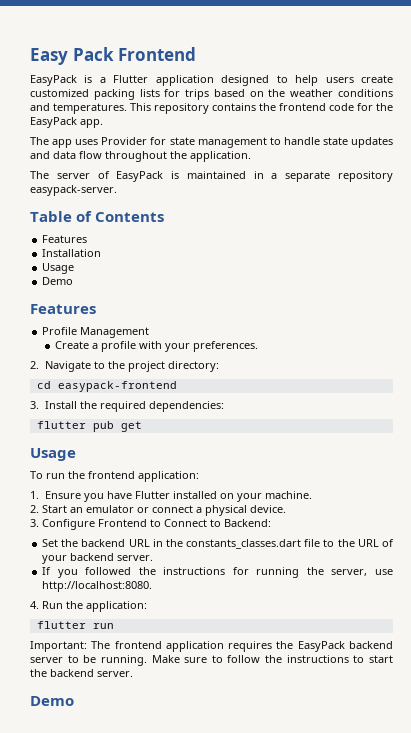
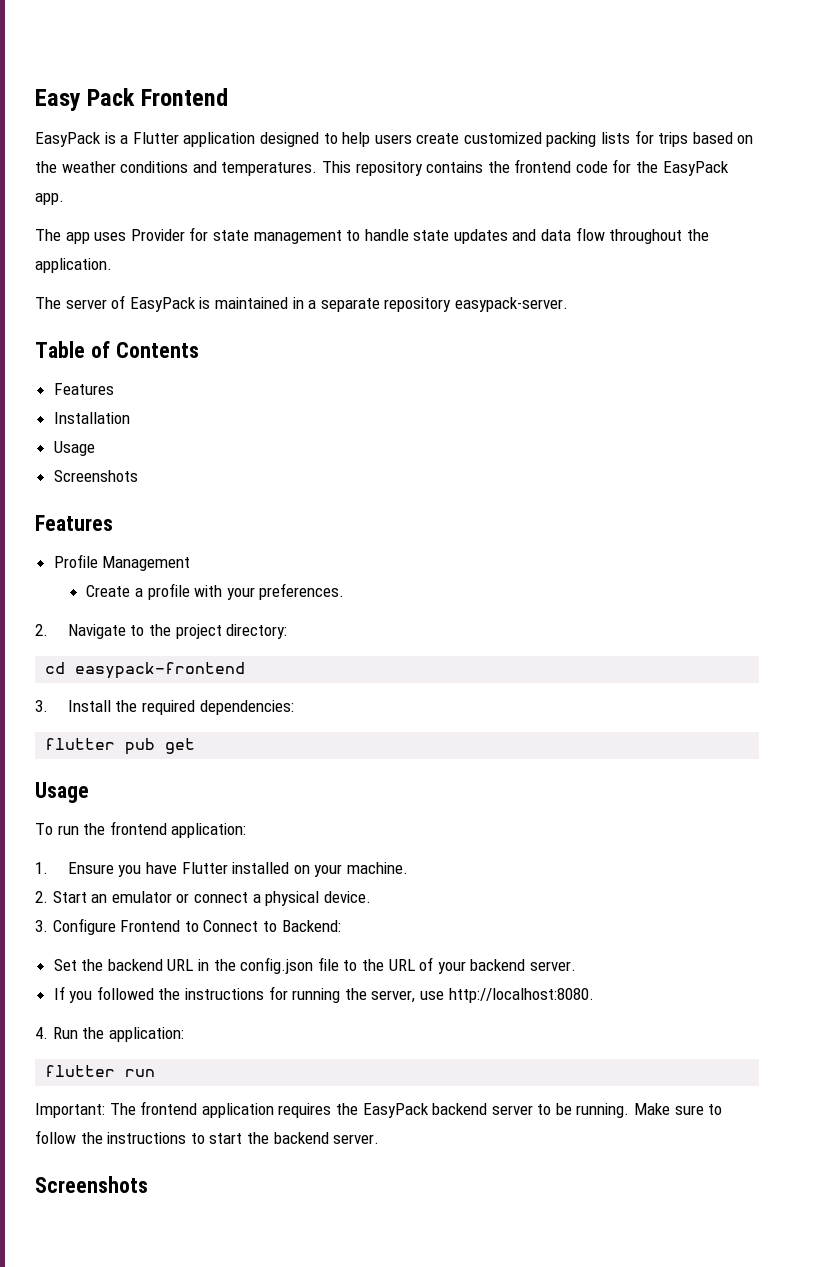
  Installation
  Usage
- Demo
+ Screenshots
- Set the backend URL in the constants_classes.dart file to the URL of your backend server.
+ Set the backend URL in the config.json file to the URL of your backend server.
  Make sure to follow the instructions to start the backend server.
- Demo
+ Screenshots

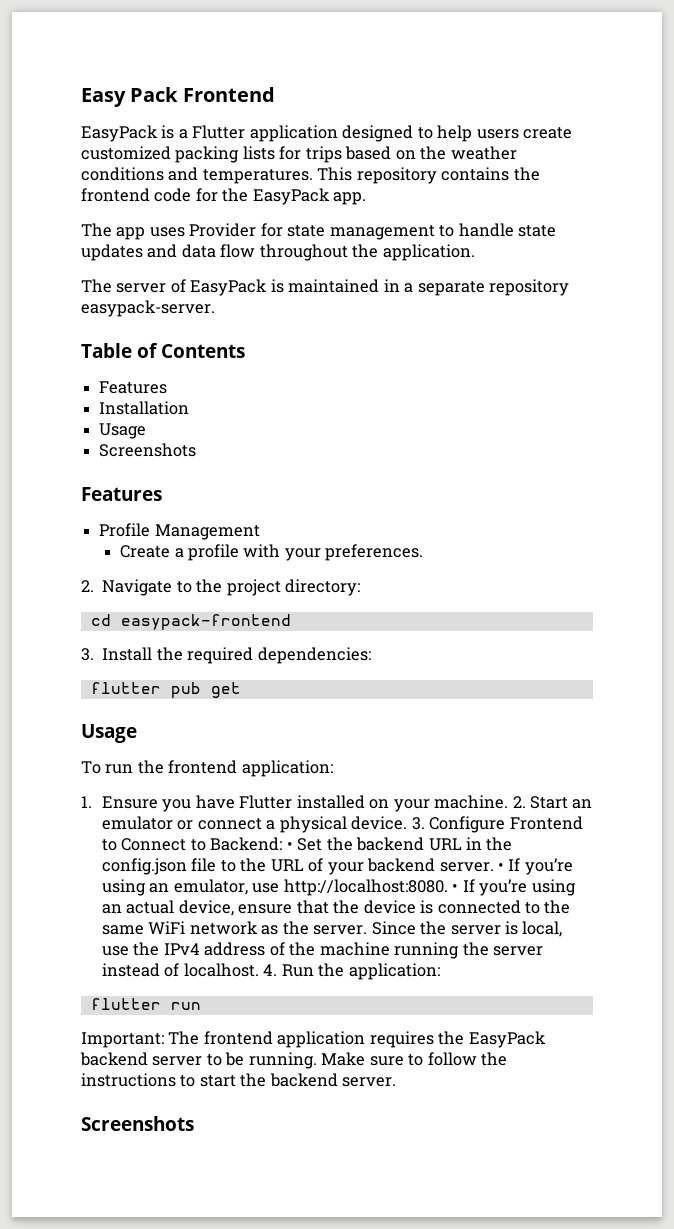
- 1. Ensure you have Flutter installed on your machine.
- 2. Start an emulator or connect a physical device.
- 3. Configure Frontend to Connect to Backend:
- Set the backend URL in the config.json file to the URL of your backend server.
- If you followed the instructions for running the server, use http://localhost:8080.
- 4. Run the application:
+ 1. Ensure you have Flutter installed on your machine. 2. Start an emulator or connect a physical device. 3. Configure Frontend to Connect to Backend: • Set the backend URL in the config.json file to the URL of your backend server. • If you’re using an emulator, use http://localhost:8080. • If you’re using an actual device, ensure that the device is connected to the same WiFi network as the server. Since the server is local, use the IPv4 address of the machine running the server instead of localhost. 4. Run the application:

